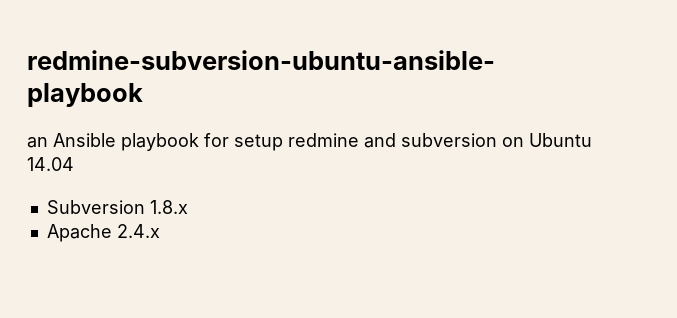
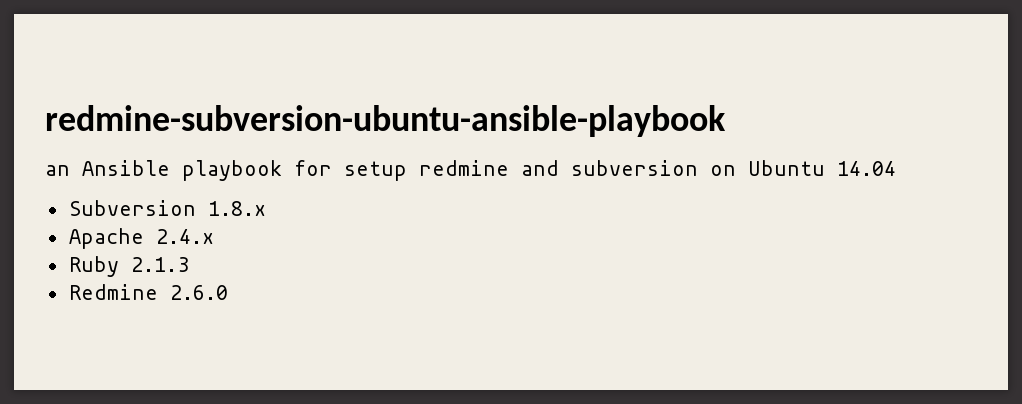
+ Ruby 2.1.3
+ Redmine 2.6.0

